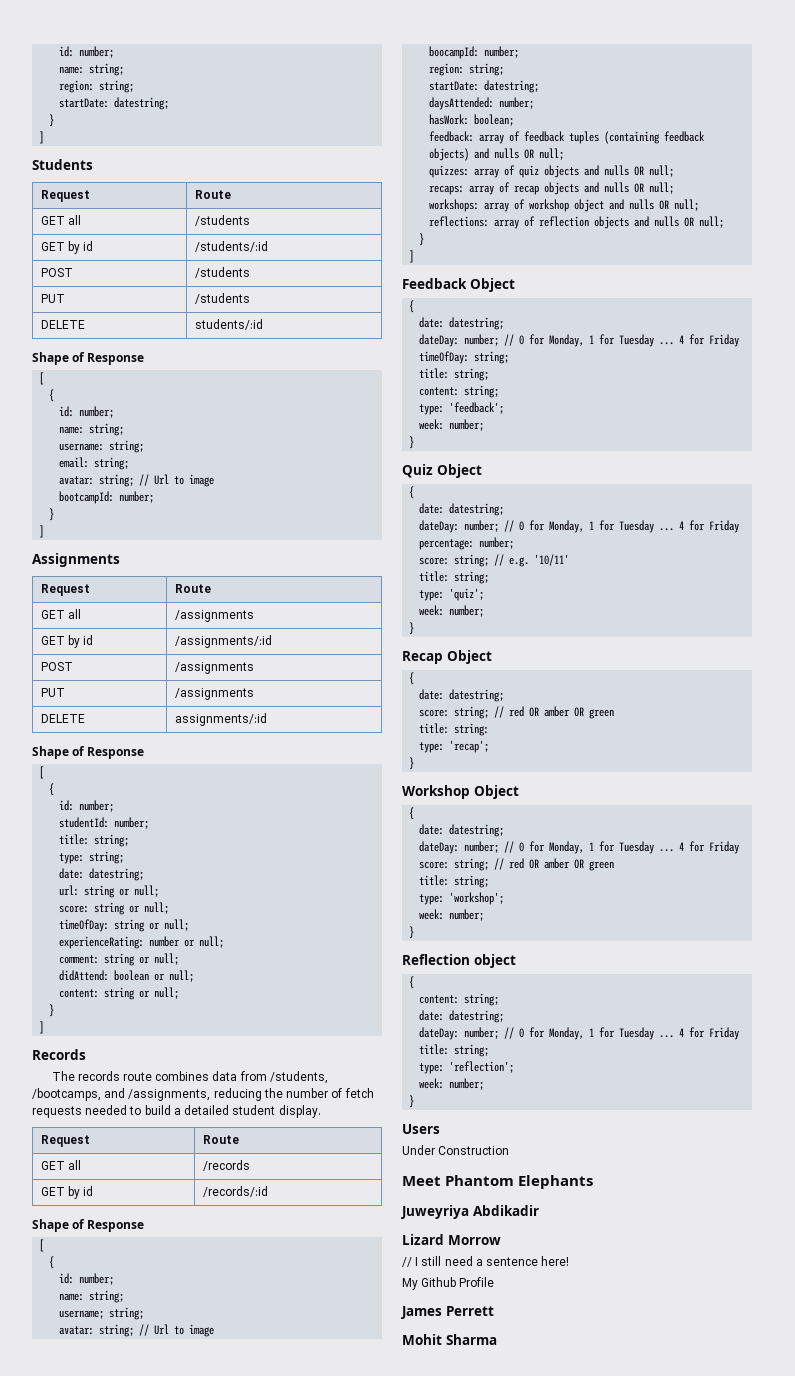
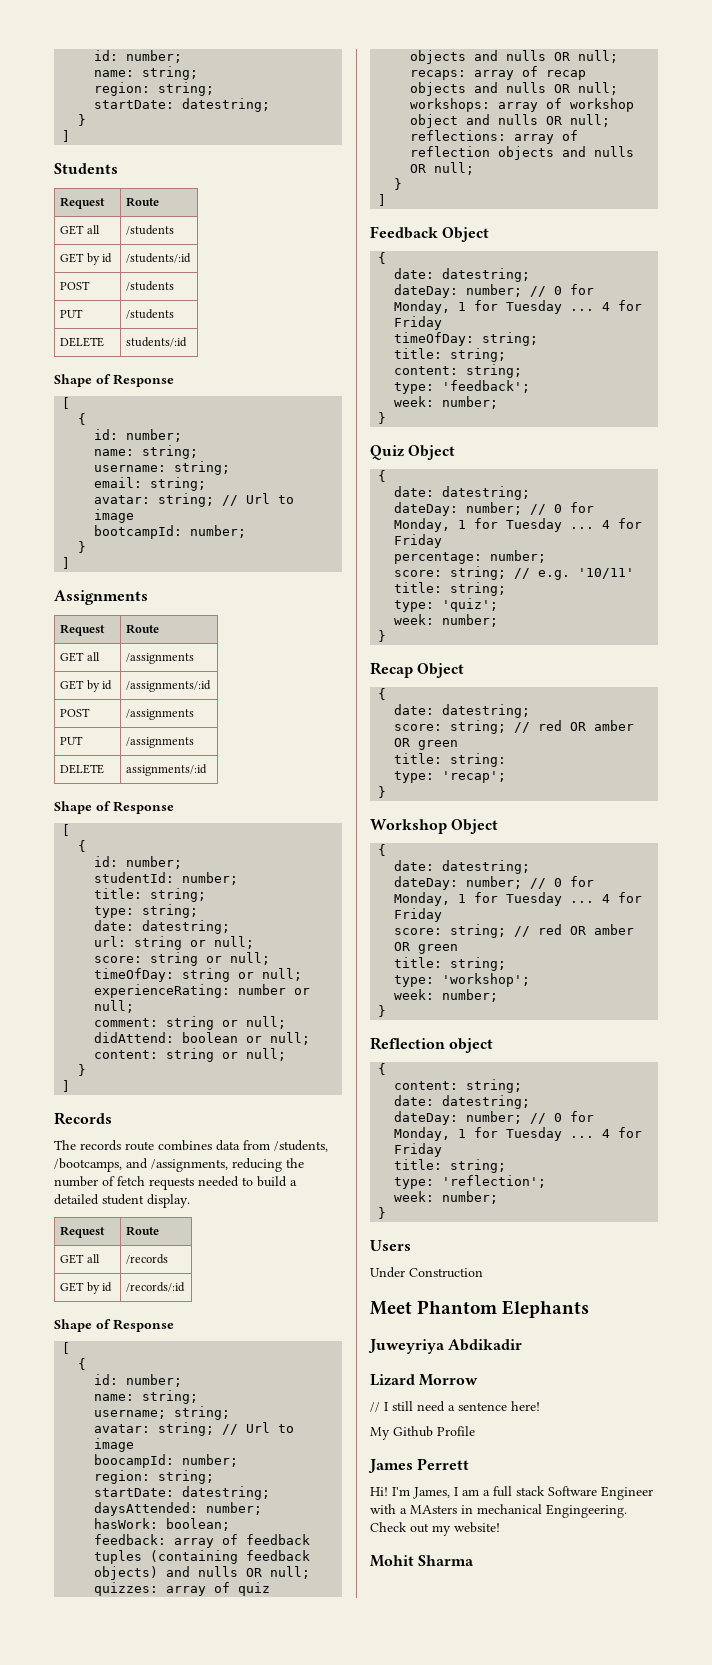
+ Hi! I'm James, I am a full stack Software Engineer with a MAsters in mechanical Engingeering. Check out my website!

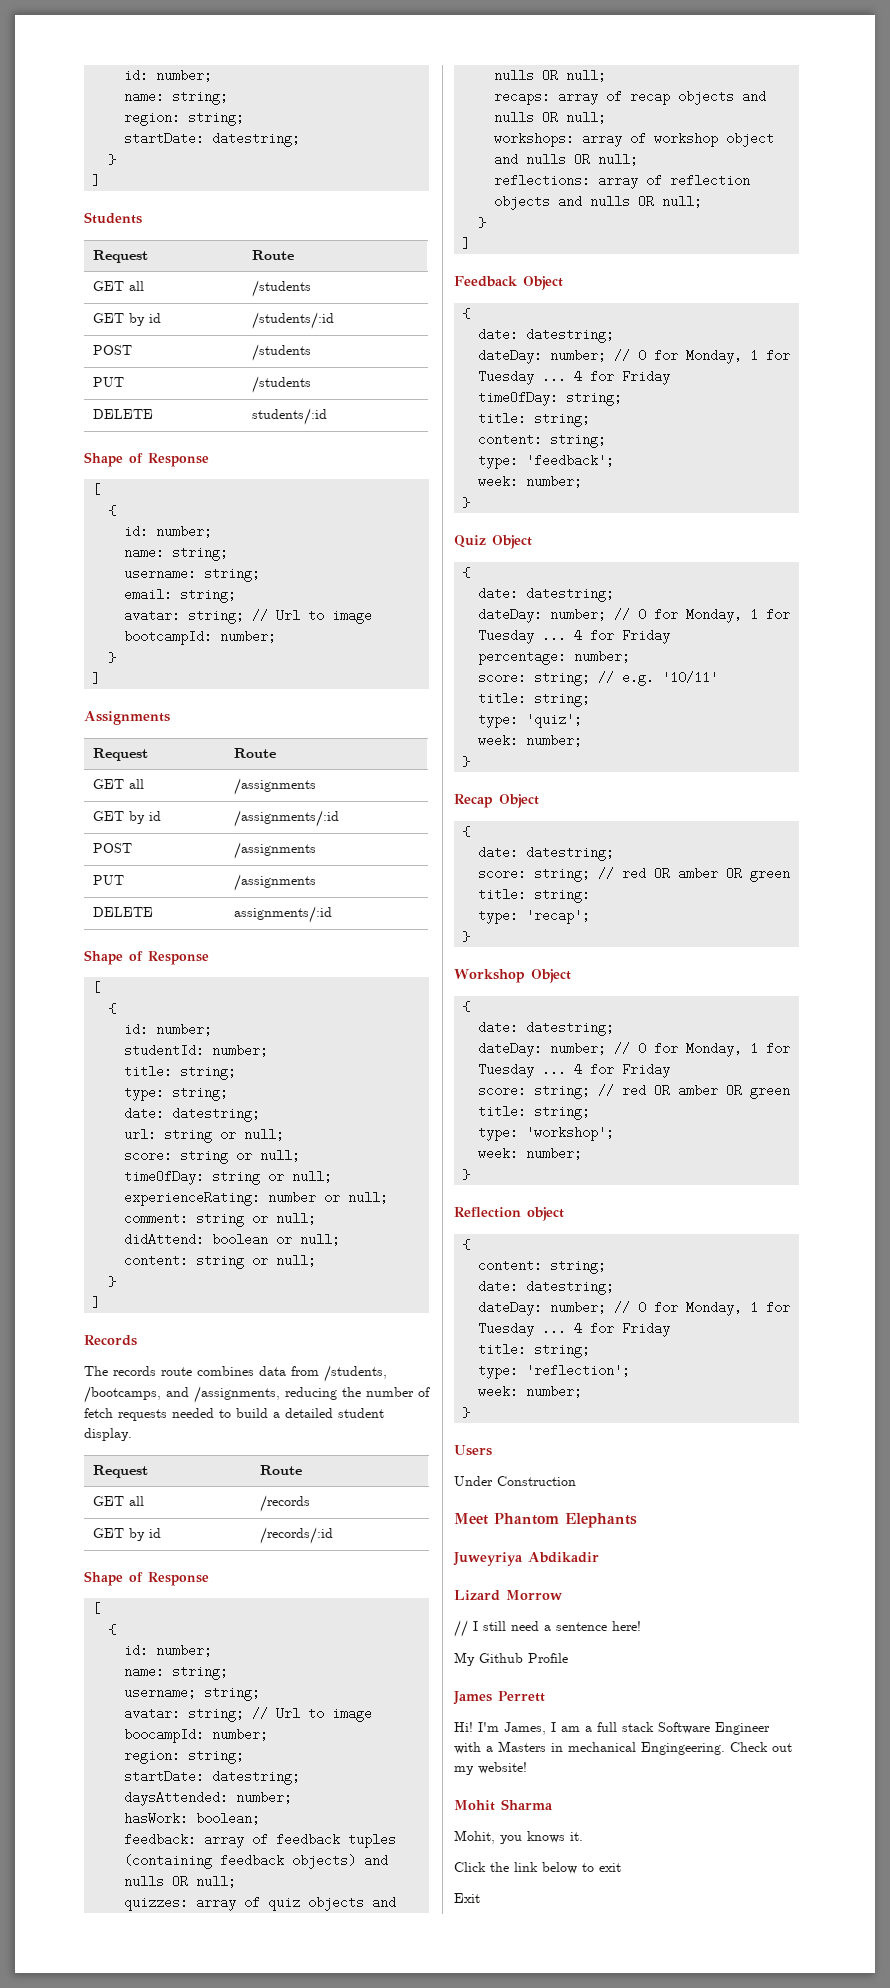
- I'm James, I am a full stack Software Engineer with a MAsters in mechanical Engingeering.
+ I'm James, I am a full stack Software Engineer with a Masters in mechanical Engingeering.
+ Mohit, you knows it.
+ Click the link below to exit
+ Exit

